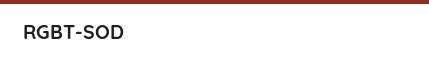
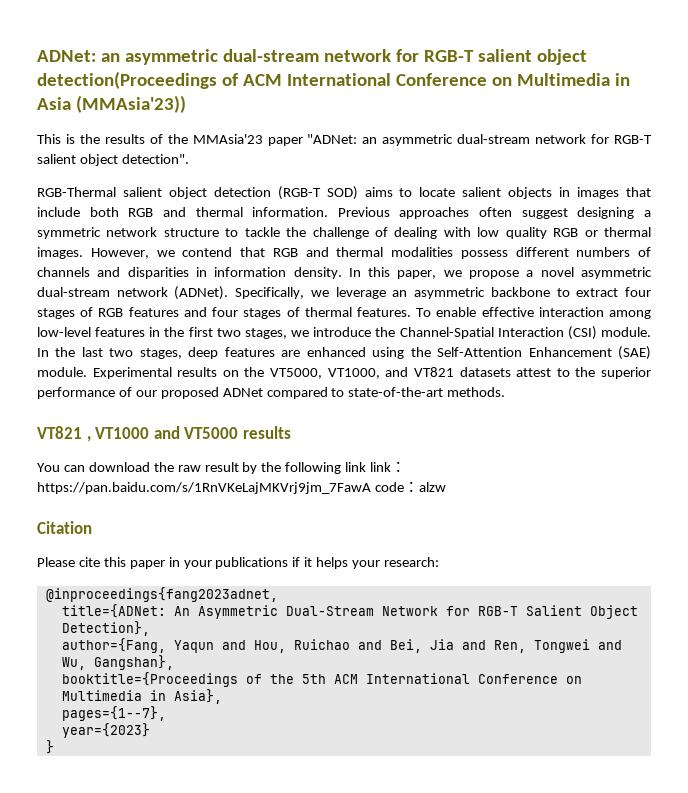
- RGBT-SOD
+ ADNet: an asymmetric dual-stream network for RGB-T salient object detection(Proceedings of ACM International Conference on Multimedia in Asia (MMAsia'23))
+ This is the results of the MMAsia'23 paper "ADNet: an asymmetric dual-stream network for RGB-T salient object detection".
+ RGB-Thermal salient object detection (RGB-T SOD) aims to locate salient objects in images that include both RGB and thermal information. Previous approaches often suggest designing a symmetric network structure to tackle the challenge of dealing with low quality RGB or thermal images. However, we contend that RGB and thermal modalities possess different numbers of channels and disparities in information density. In this paper, we propose a novel asymmetric dual-stream network (ADNet). Specifically, we leverage an asymmetric backbone to extract four stages of RGB features and four stages of thermal features. To enable effective interaction among low-level features in the first two stages, we introduce the Channel-Spatial Interaction (CSI) module. In the last two stages, deep features are enhanced using the Self-Attention Enhancement (SAE) module. Experimental results on the VT5000, VT1000, and VT821 datasets attest to the superior performance of our proposed ADNet compared to state-of-the-art methods.
+ VT821 , VT1000 and VT5000 results
+ You can download the raw result by the following link link：https://pan.baidu.com/s/1RnVKeLajMKVrj9jm_7FawA code：alzw
+ Citation
+ Please cite this paper in your publications if it helps your research:
+ @inproceedings{fang2023adnet,
+ title={ADNet: An Asymmetric Dual-Stream Network for RGB-T Salient Object Detection},
+ author={Fang, Yaqun and Hou, Ruichao and Bei, Jia and Ren, Tongwei and Wu, Gangshan},
+ booktitle={Proceedings of the 5th ACM International Conference on Multimedia in Asia},
+ pages={1--7},
+ year={2023}
+ }

